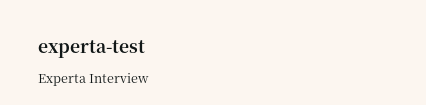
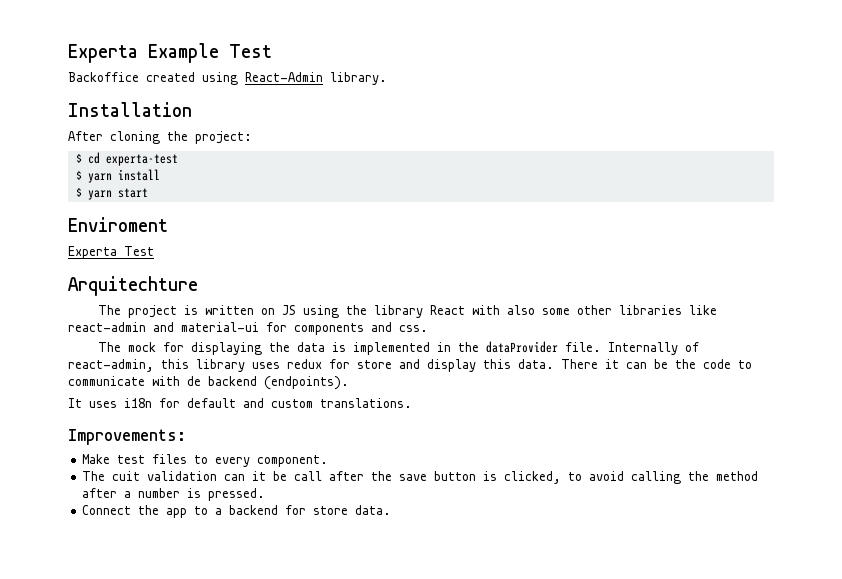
- experta-test
- Experta Interview
+ Experta Example Test
+ Backoffice created using React-Admin library.
+ Installation
+ After cloning the project:
+ $ cd experta-test
+ $ yarn install
+ $ yarn start
+ Enviroment
+ Experta Test
+ Arquitechture
+ The project is written on JS using the library React with also some other libraries like react-admin and material-ui for components and css.
+ The mock for displaying the data is implemented in the dataProvider file. Internally of react-admin, this library uses redux for store and display this data. There it can be the code to communicate with de backend (endpoints).
+ It uses i18n for default and custom translations.
+ Improvements:
+ Make test files to every component.
+ The cuit validation can it be call after the save button is clicked, to avoid calling the method after a number is pressed.
+ Connect the app to a backend for store data.

